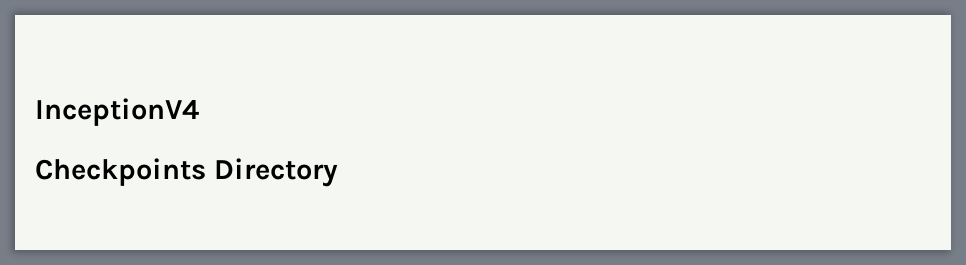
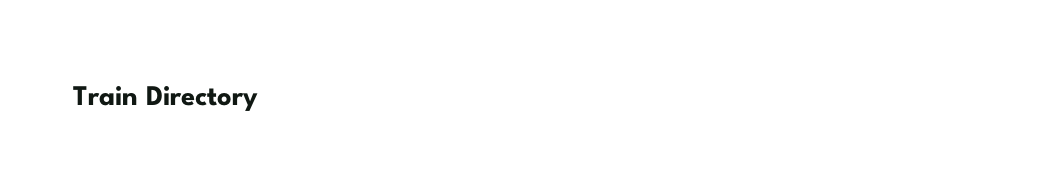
- InceptionV4
- Checkpoints Directory
+ Train Directory

